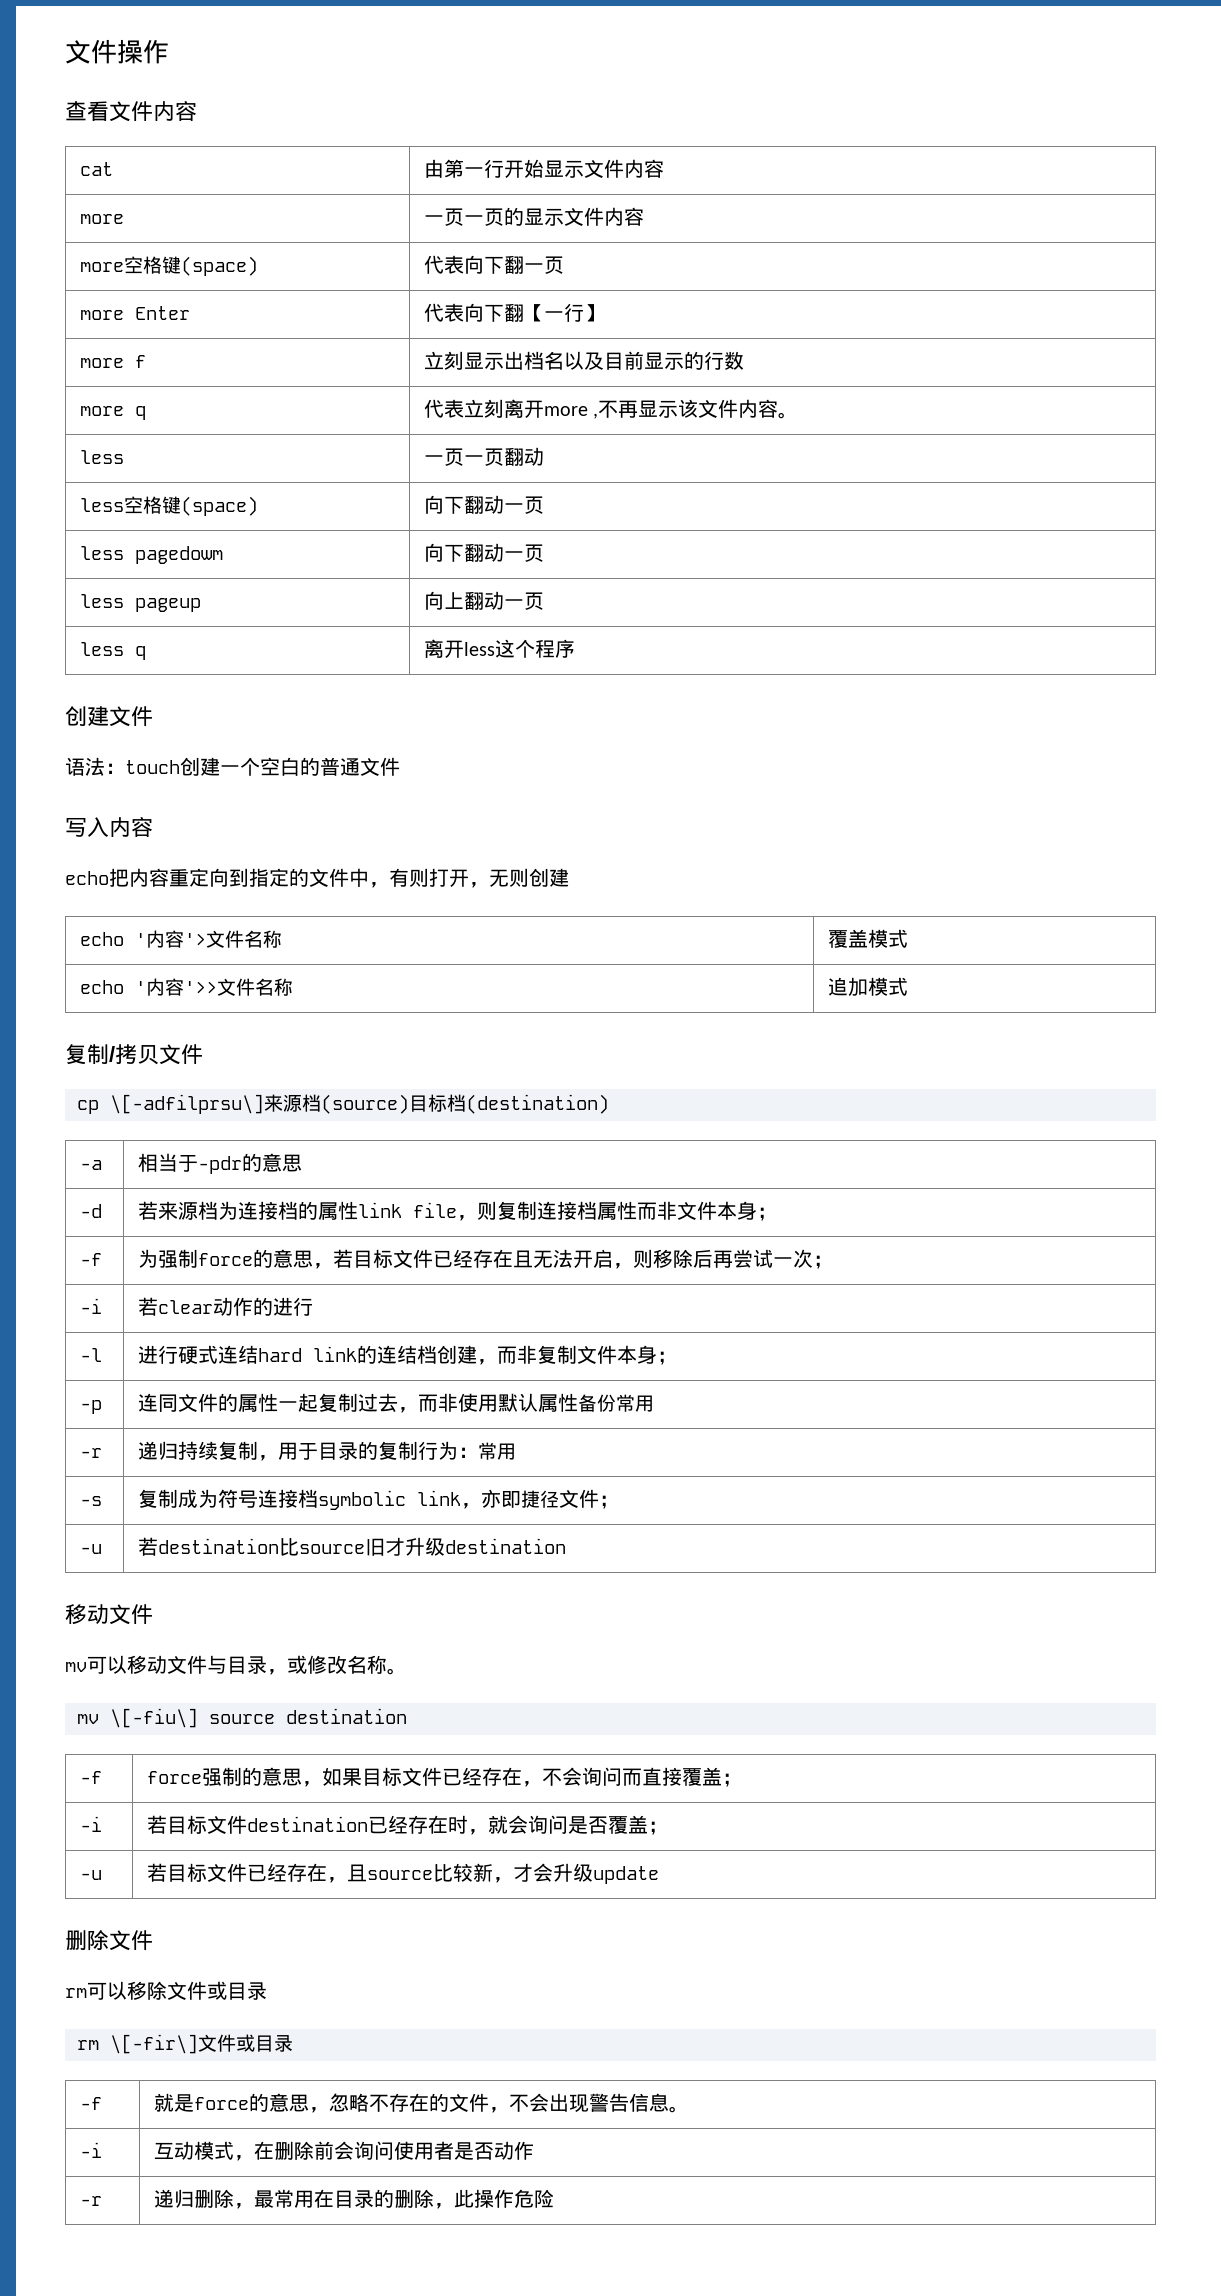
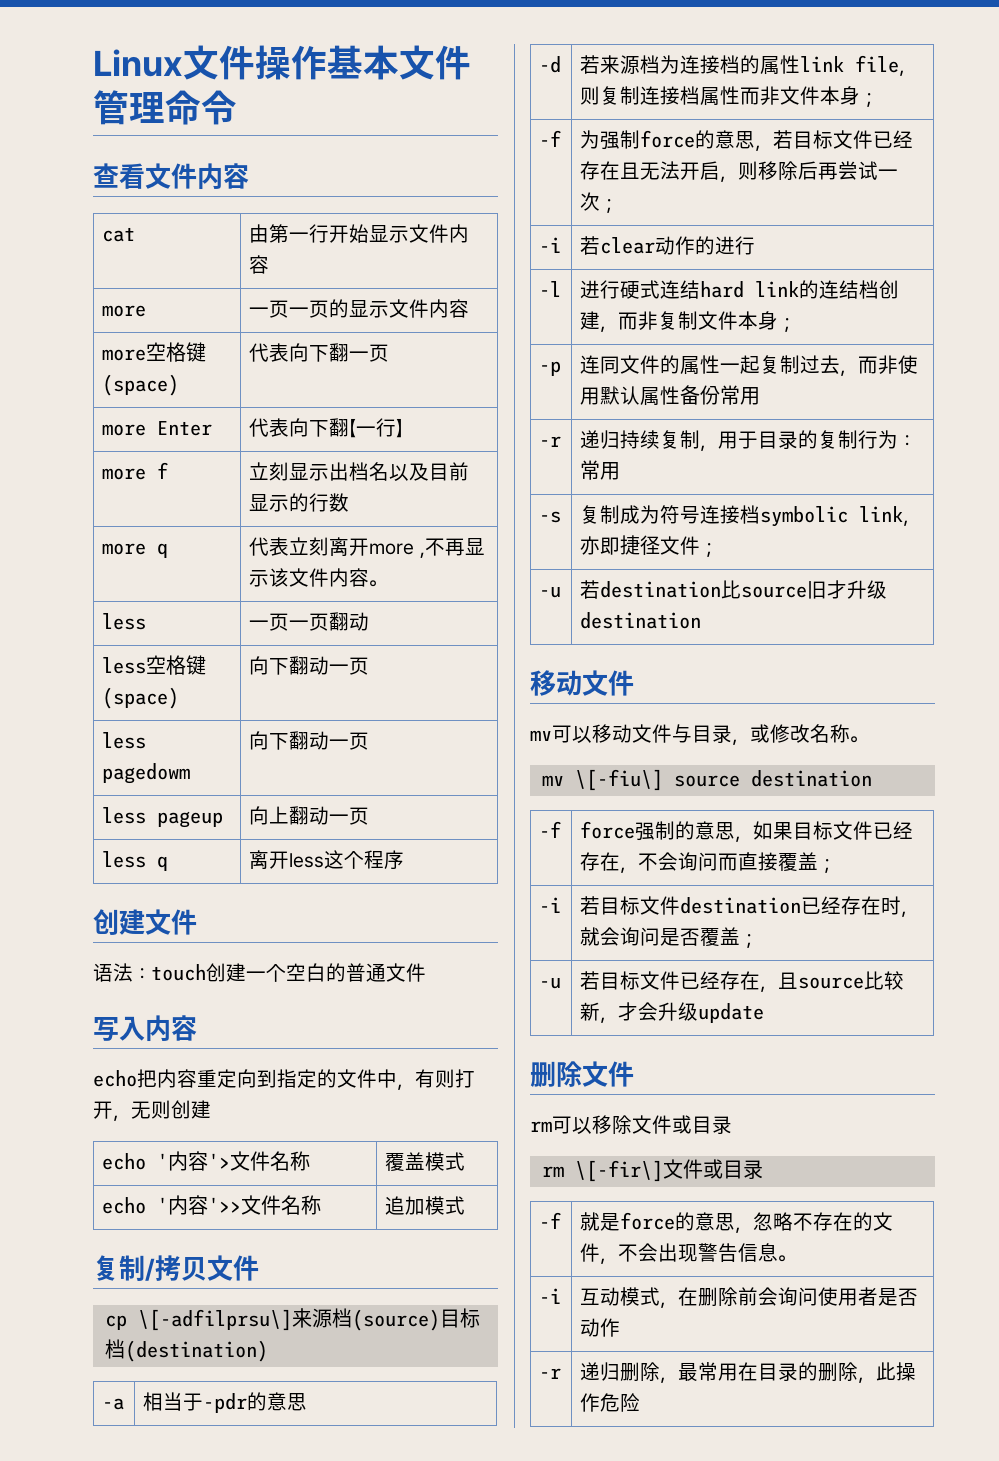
- 文件操作
+ Linux文件操作基本文件管理命令

